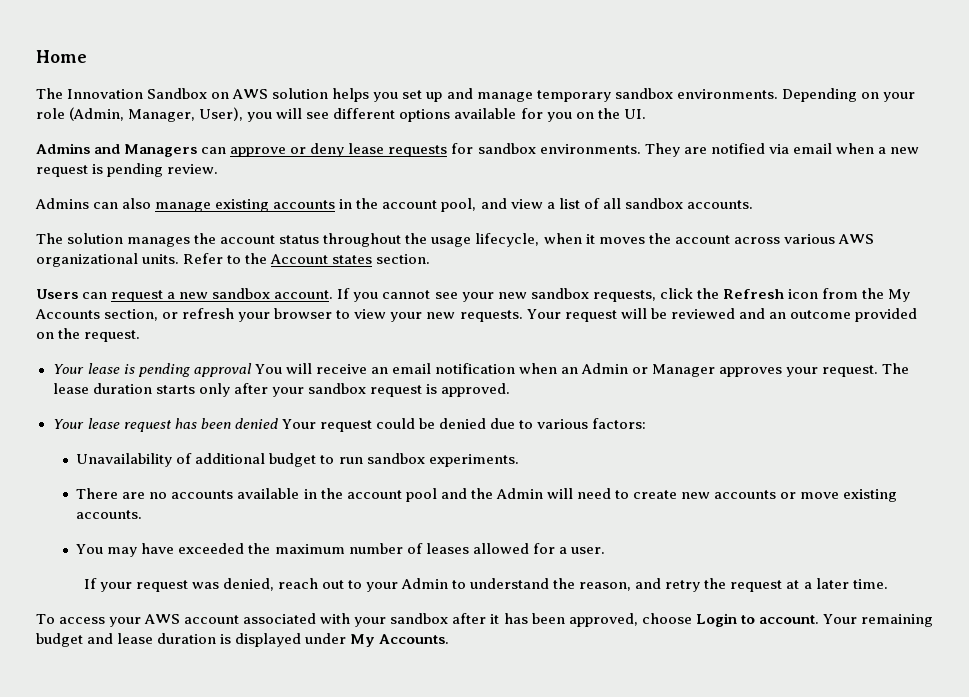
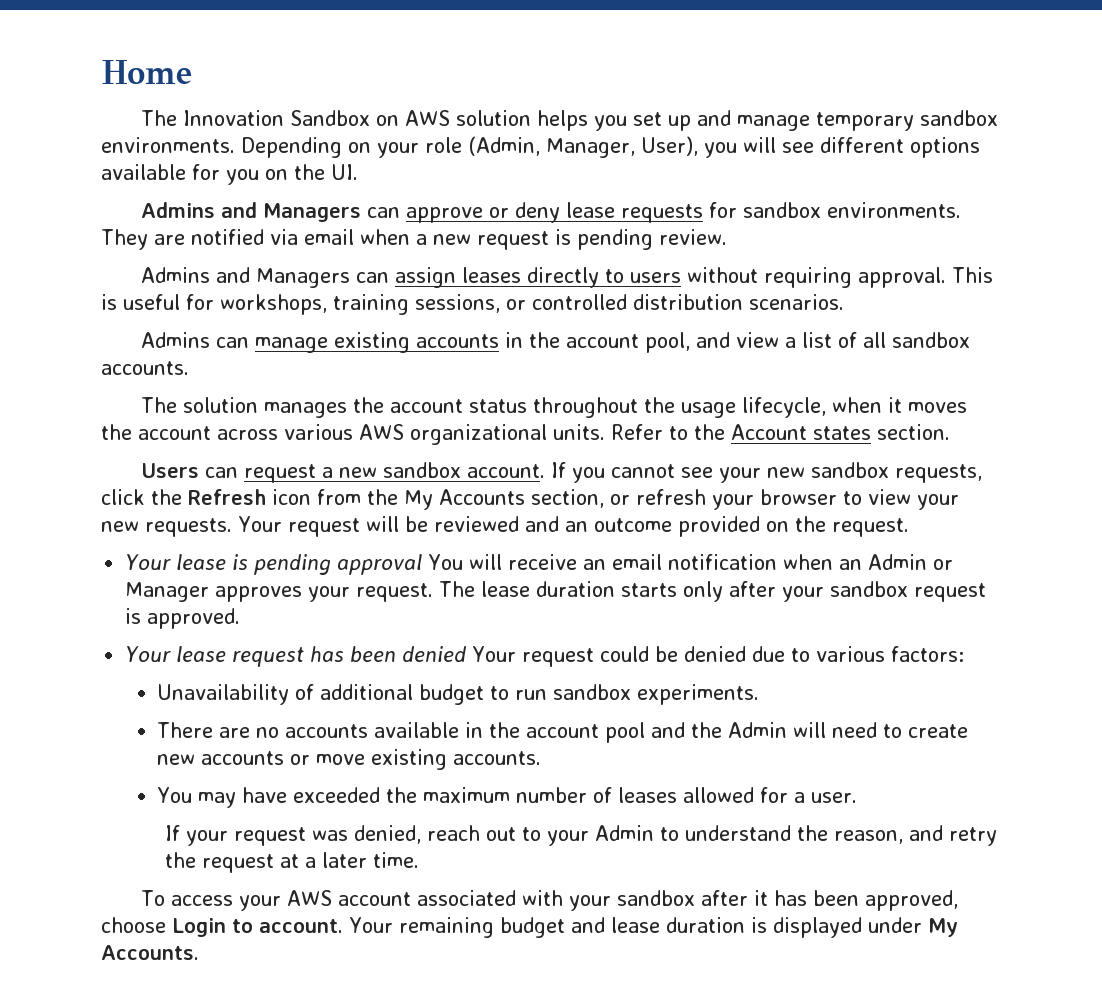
- Admins can also manage existing accounts in the account pool, and view a list of all sandbox accounts.
+ Admins and Managers can assign leases directly to users without requiring approval. This is useful for workshops, training sessions, or controlled distribution scenarios.
+ Admins can manage existing accounts in the account pool, and view a list of all sandbox accounts.

